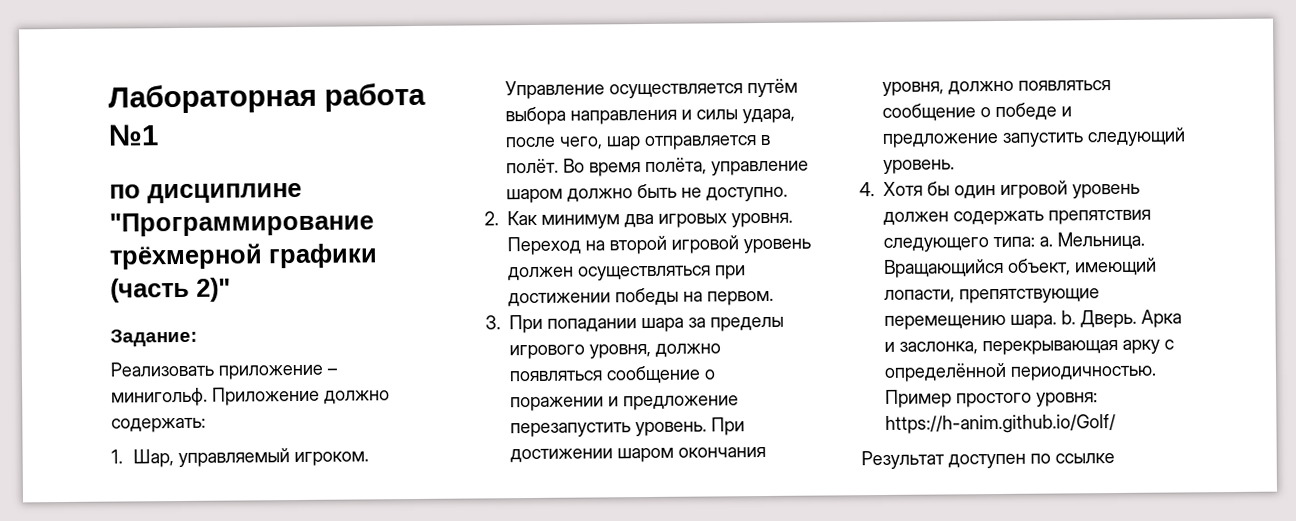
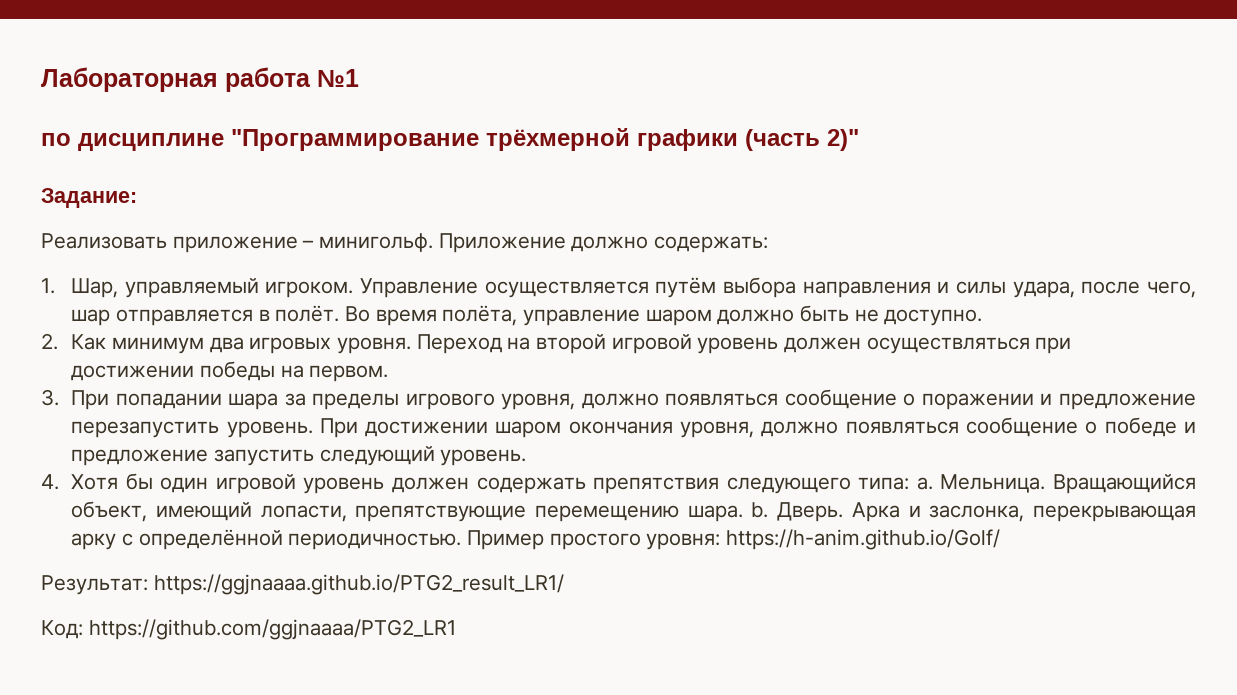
- Результат доступен по ссылке
+ Результат: https://ggjnaaaa.github.io/PTG2_result_LR1/
+ Код: https://github.com/ggjnaaaa/PTG2_LR1

